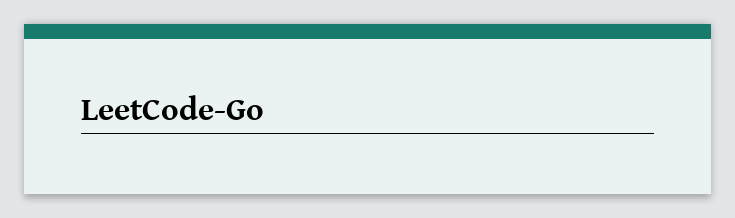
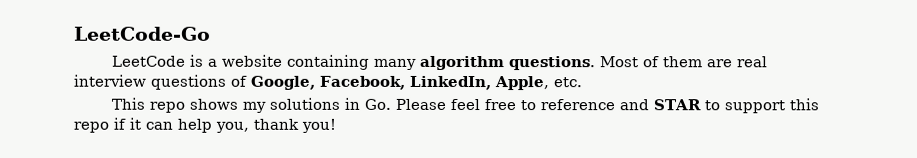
+ LeetCode is a website containing many algorithm questions. Most of them are real interview questions of Google, Facebook, LinkedIn, Apple, etc.
+ This repo shows my solutions in Go. Please feel free to reference and STAR to support this repo if it can help you, thank you!

